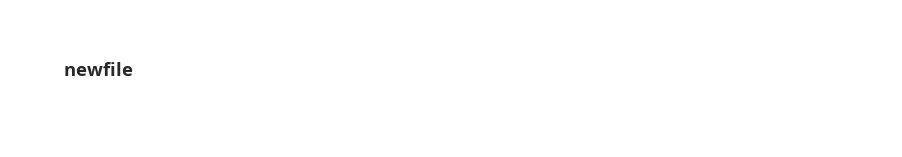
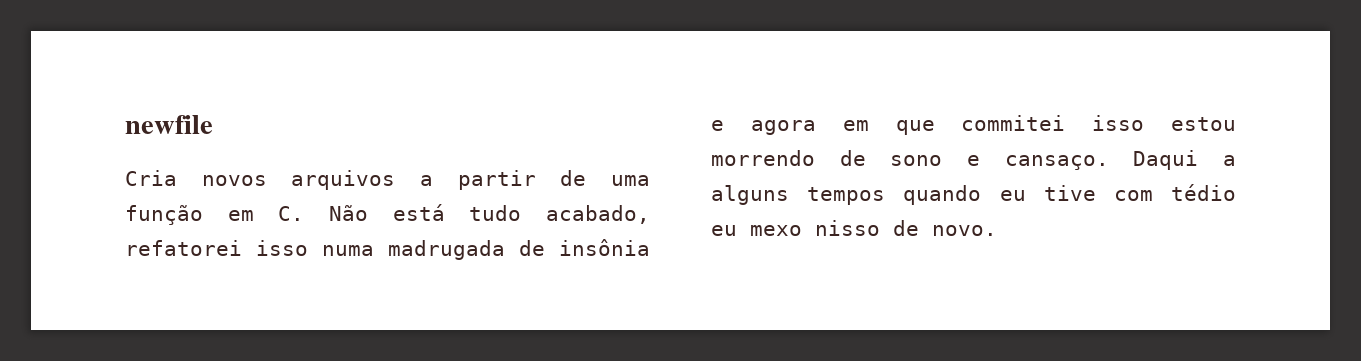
+ Cria novos arquivos a partir de uma função em C. Não está tudo acabado, refatorei isso numa madrugada de insônia e agora em que commitei isso estou morrendo de sono e cansaço. Daqui a alguns tempos quando eu tive com tédio eu mexo nisso de novo.

